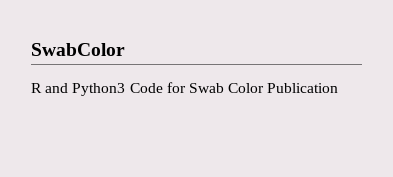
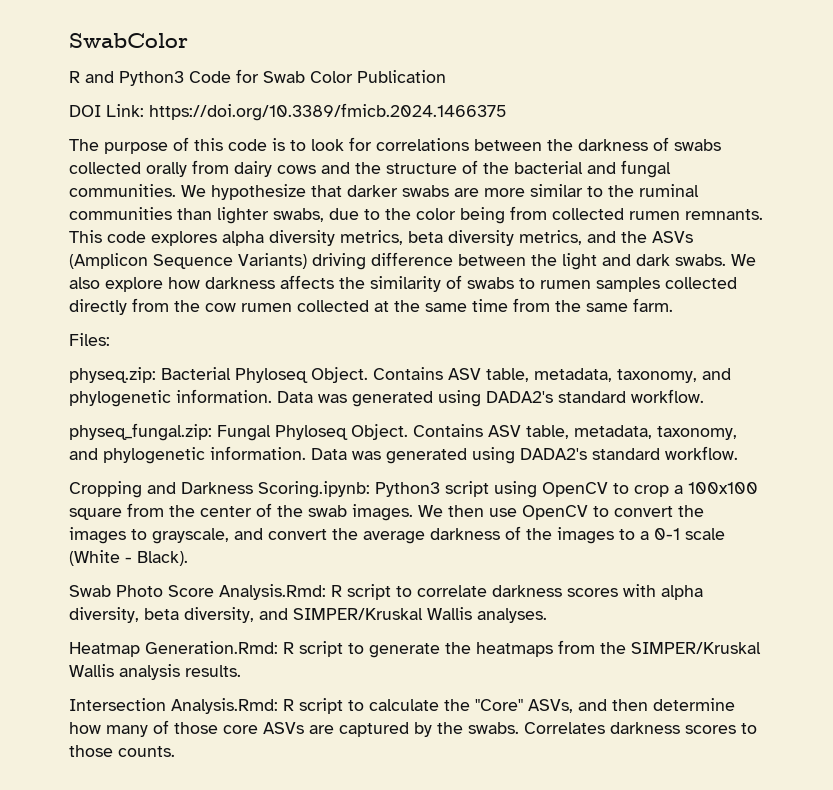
+ DOI Link: https://doi.org/10.3389/fmicb.2024.1466375
+ The purpose of this code is to look for correlations between the darkness of swabs collected orally from dairy cows and the structure of the bacterial and fungal communities. We hypothesize that darker swabs are more similar to the ruminal communities than lighter swabs, due to the color being from collected rumen remnants. This code explores alpha diversity metrics, beta diversity metrics, and the ASVs (Amplicon Sequence Variants) driving difference between the light and dark swabs. We also explore how darkness affects the similarity of swabs to rumen samples collected directly from the cow rumen collected at the same time from the same farm.
+ Files:
+ physeq.zip: Bacterial Phyloseq Object. Contains ASV table, metadata, taxonomy, and phylogenetic information. Data was generated using DADA2's standard workflow.
+ physeq_fungal.zip: Fungal Phyloseq Object. Contains ASV table, metadata, taxonomy, and phylogenetic information. Data was generated using DADA2's standard workflow.
+ Cropping and Darkness Scoring.ipynb: Python3 script using OpenCV to crop a 100x100 square from the center of the swab images. We then use OpenCV to convert the images to grayscale, and convert the average darkness of the images to a 0-1 scale (White - Black).
+ Swab Photo Score Analysis.Rmd: R script to correlate darkness scores with alpha diversity, beta diversity, and SIMPER/Kruskal Wallis analyses.
+ Heatmap Generation.Rmd: R script to generate the heatmaps from the SIMPER/Kruskal Wallis analysis results.
+ Intersection Analysis.Rmd: R script to calculate the "Core" ASVs, and then determine how many of those core ASVs are captured by the swabs. Correlates darkness scores to those counts.

